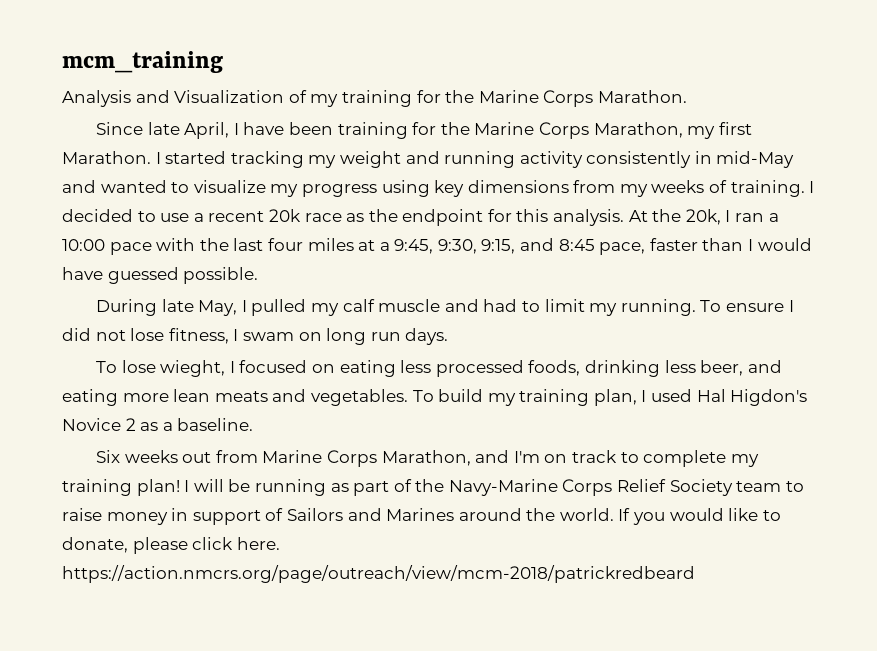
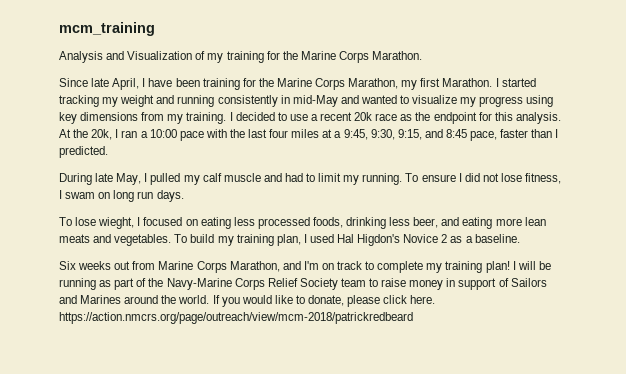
- I started tracking my weight and running activity consistently in mid-May and wanted to visualize my progress using key dimensions from my weeks of training.
+ I started tracking my weight and running consistently in mid-May and wanted to visualize my progress using key dimensions from my training.
- At the 20k, I ran a 10:00 pace with the last four miles at a 9:45, 9:30, 9:15, and 8:45 pace, faster than I would have guessed possible.
+ At the 20k, I ran a 10:00 pace with the last four miles at a 9:45, 9:30, 9:15, and 8:45 pace, faster than I predicted.

